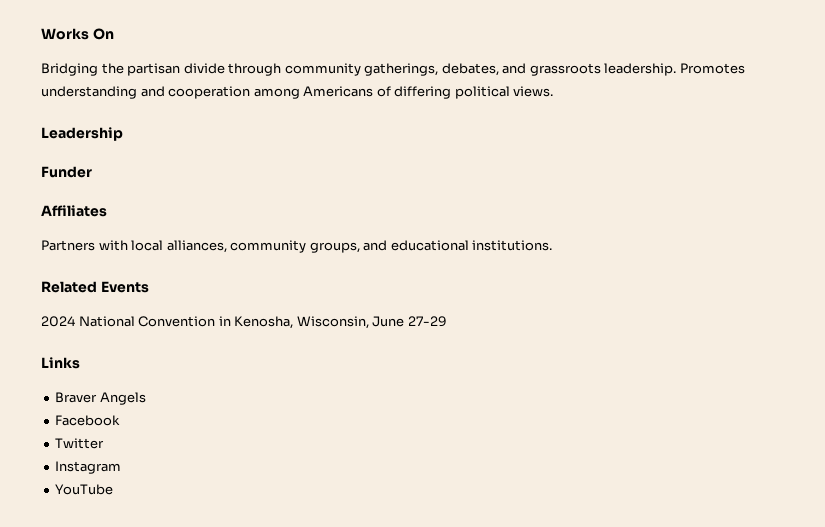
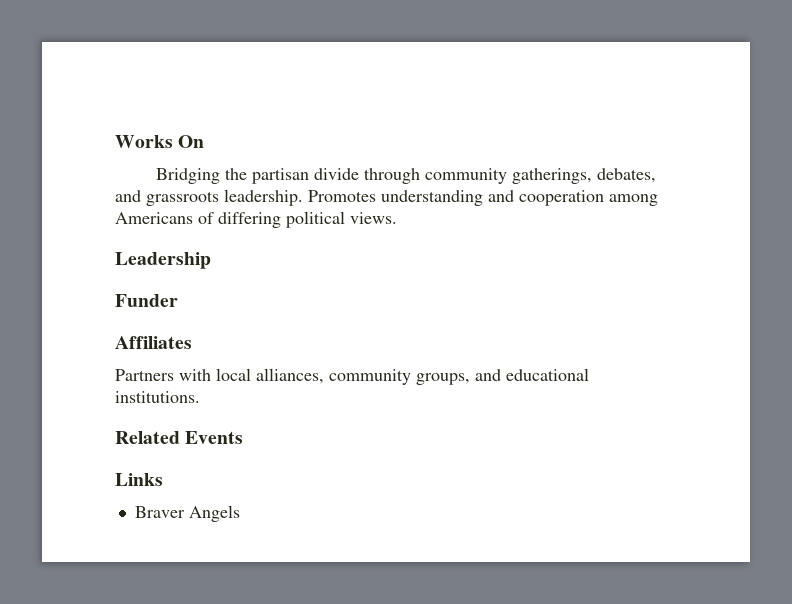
- 2024 National Convention in Kenosha, Wisconsin, June 27-29
- Facebook
- Twitter
- Instagram
- YouTube

